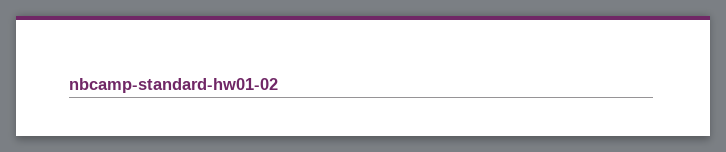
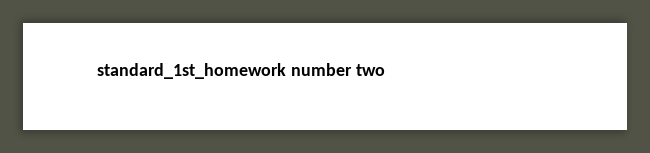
- nbcamp-standard-hw01-02
+ standard_1st_homework number two

